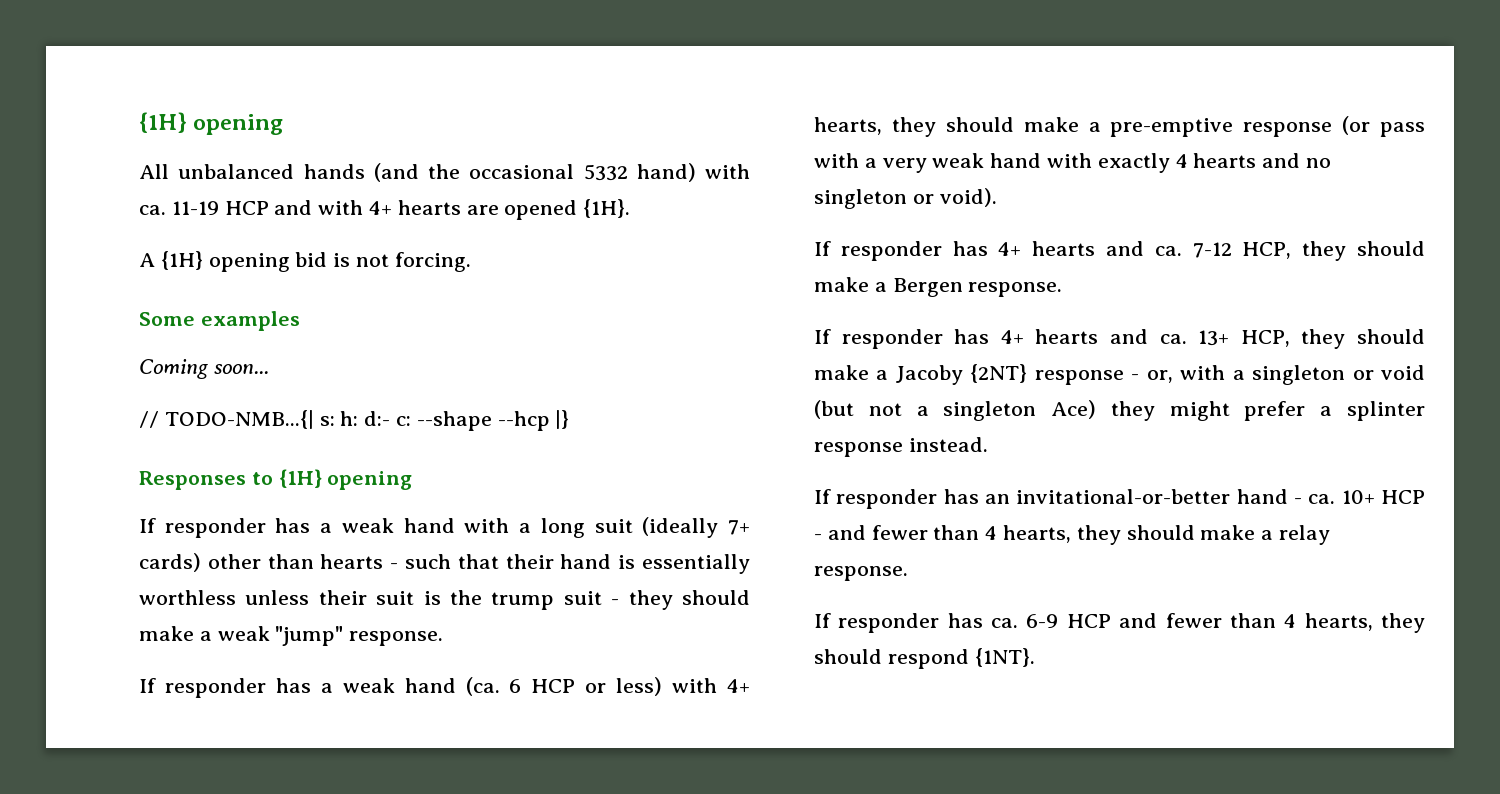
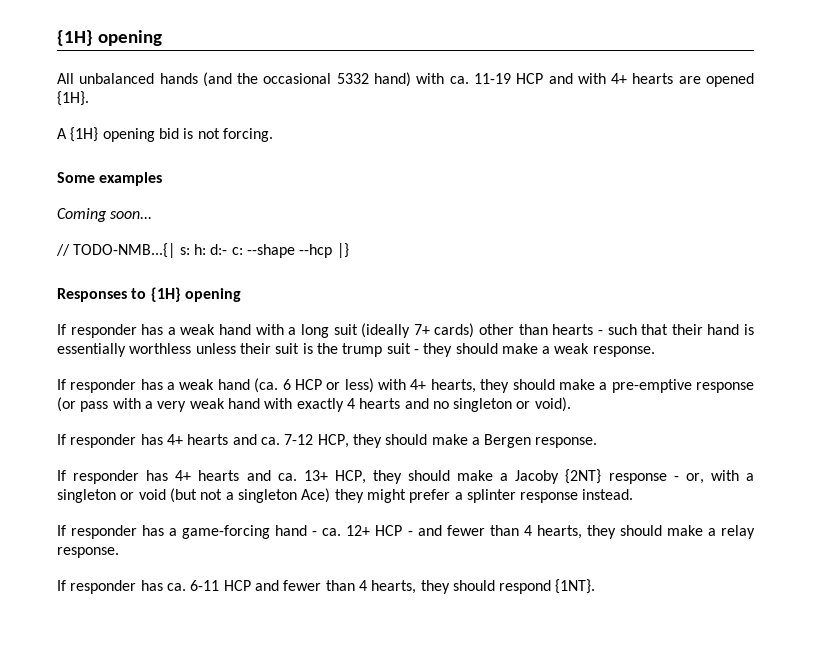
- If responder has a weak hand with a long suit (ideally 7+ cards) other than hearts - such that their hand is essentially worthless unless their suit is the trump suit - they should make a weak "jump" response.
+ If responder has a weak hand with a long suit (ideally 7+ cards) other than hearts - such that their hand is essentially worthless unless their suit is the trump suit - they should make a weak response.
- If responder has an invitational-or-better hand - ca. 10+ HCP - and fewer than 4 hearts, they should make a relay response.
+ If responder has a game-forcing hand - ca. 12+ HCP - and fewer than 4 hearts, they should make a relay response.
- If responder has ca. 6-9 HCP and fewer than 4 hearts, they should respond {1NT}.
+ If responder has ca. 6-11 HCP and fewer than 4 hearts, they should respond {1NT}.

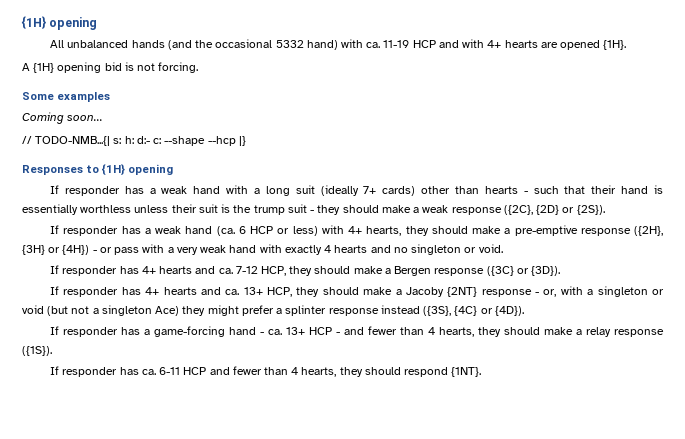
- If responder has a weak hand with a long suit (ideally 7+ cards) other than hearts - such that their hand is essentially worthless unless their suit is the trump suit - they should make a weak response.
+ If responder has a weak hand with a long suit (ideally 7+ cards) other than hearts - such that their hand is essentially worthless unless their suit is the trump suit - they should make a weak response ({2C}, {2D} or {2S}).
- If responder has a weak hand (ca. 6 HCP or less) with 4+ hearts, they should make a pre-emptive response (or pass with a very weak hand with exactly 4 hearts and no singleton or void).
+ If responder has a weak hand (ca. 6 HCP or less) with 4+ hearts, they should make a pre-emptive response ({2H}, {3H} or {4H}) - or pass with a very weak hand with exactly 4 hearts and no singleton or void.
- If responder has 4+ hearts and ca. 7-12 HCP, they should make a Bergen response.
+ If responder has 4+ hearts and ca. 7-12 HCP, they should make a Bergen response ({3C} or {3D}).
- If responder has 4+ hearts and ca. 13+ HCP, they should make a Jacoby {2NT} response - or, with a singleton or void (but not a singleton Ace) they might prefer a splinter response instead.
+ If responder has 4+ hearts and ca. 13+ HCP, they should make a Jacoby {2NT} response - or, with a singleton or void (but not a singleton Ace) they might prefer a splinter response instead ({3S}, {4C} or {4D}).
- If responder has a game-forcing hand - ca. 12+ HCP - and fewer than 4 hearts, they should make a relay response.
+ If responder has a game-forcing hand - ca. 13+ HCP - and fewer than 4 hearts, they should make a relay response ({1S}).

